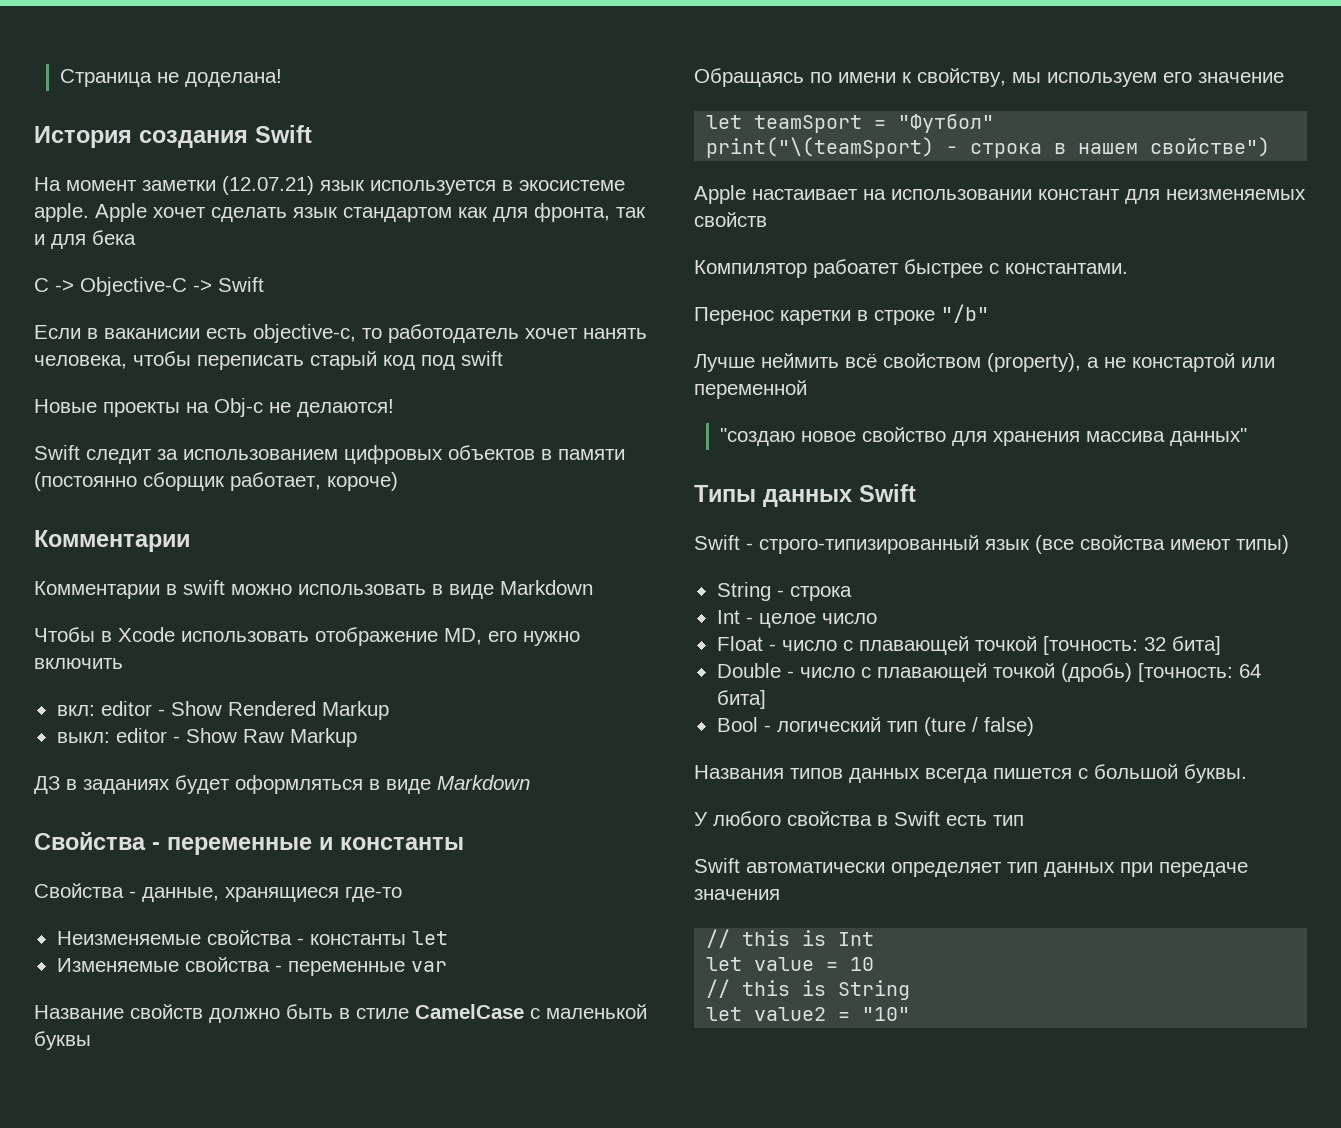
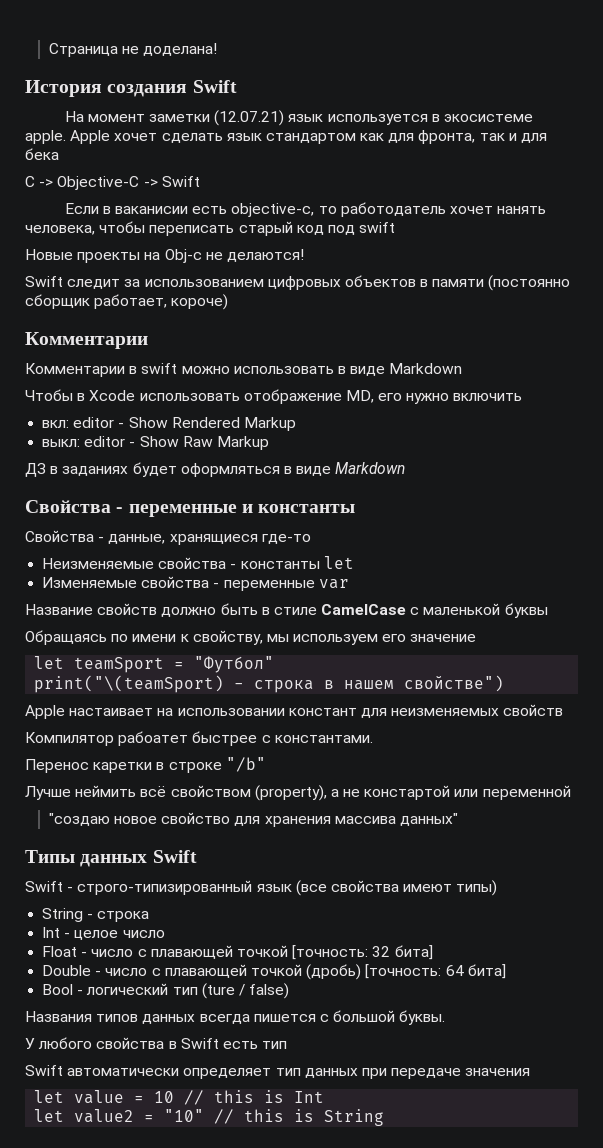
- // this is Int
+ let value = 10 // this is Int
- let value = 10
- // this is String
+ let value2 = "10" // this is String
- let value2 = "10"

